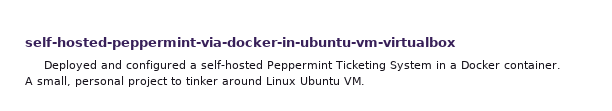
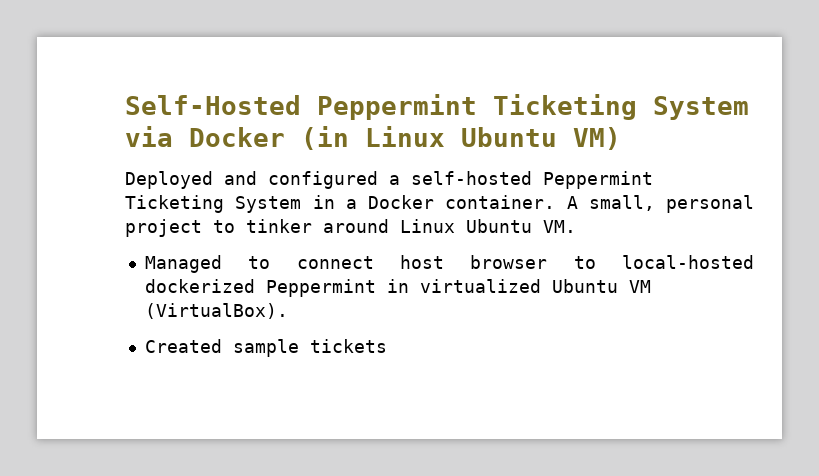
- self-hosted-peppermint-via-docker-in-ubuntu-vm-virtualbox
+ Self-Hosted Peppermint Ticketing System via Docker (in Linux Ubuntu VM)
+ Managed to connect host browser to local-hosted dockerized Peppermint in virtualized Ubuntu VM (VirtualBox).
+ Created sample tickets

